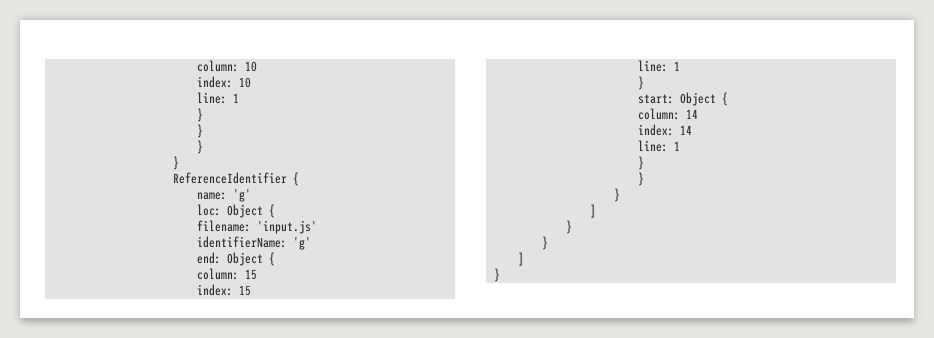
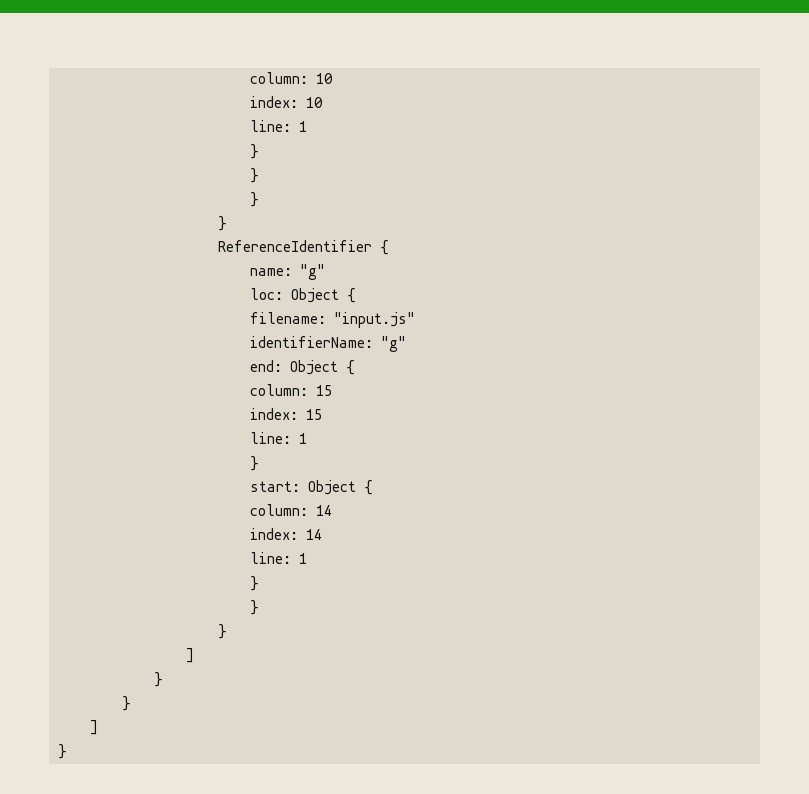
- name: 'g'
+ name: "g"
- filename: 'input.js'
+ filename: "input.js"
- identifierName: 'g'
+ identifierName: "g"

